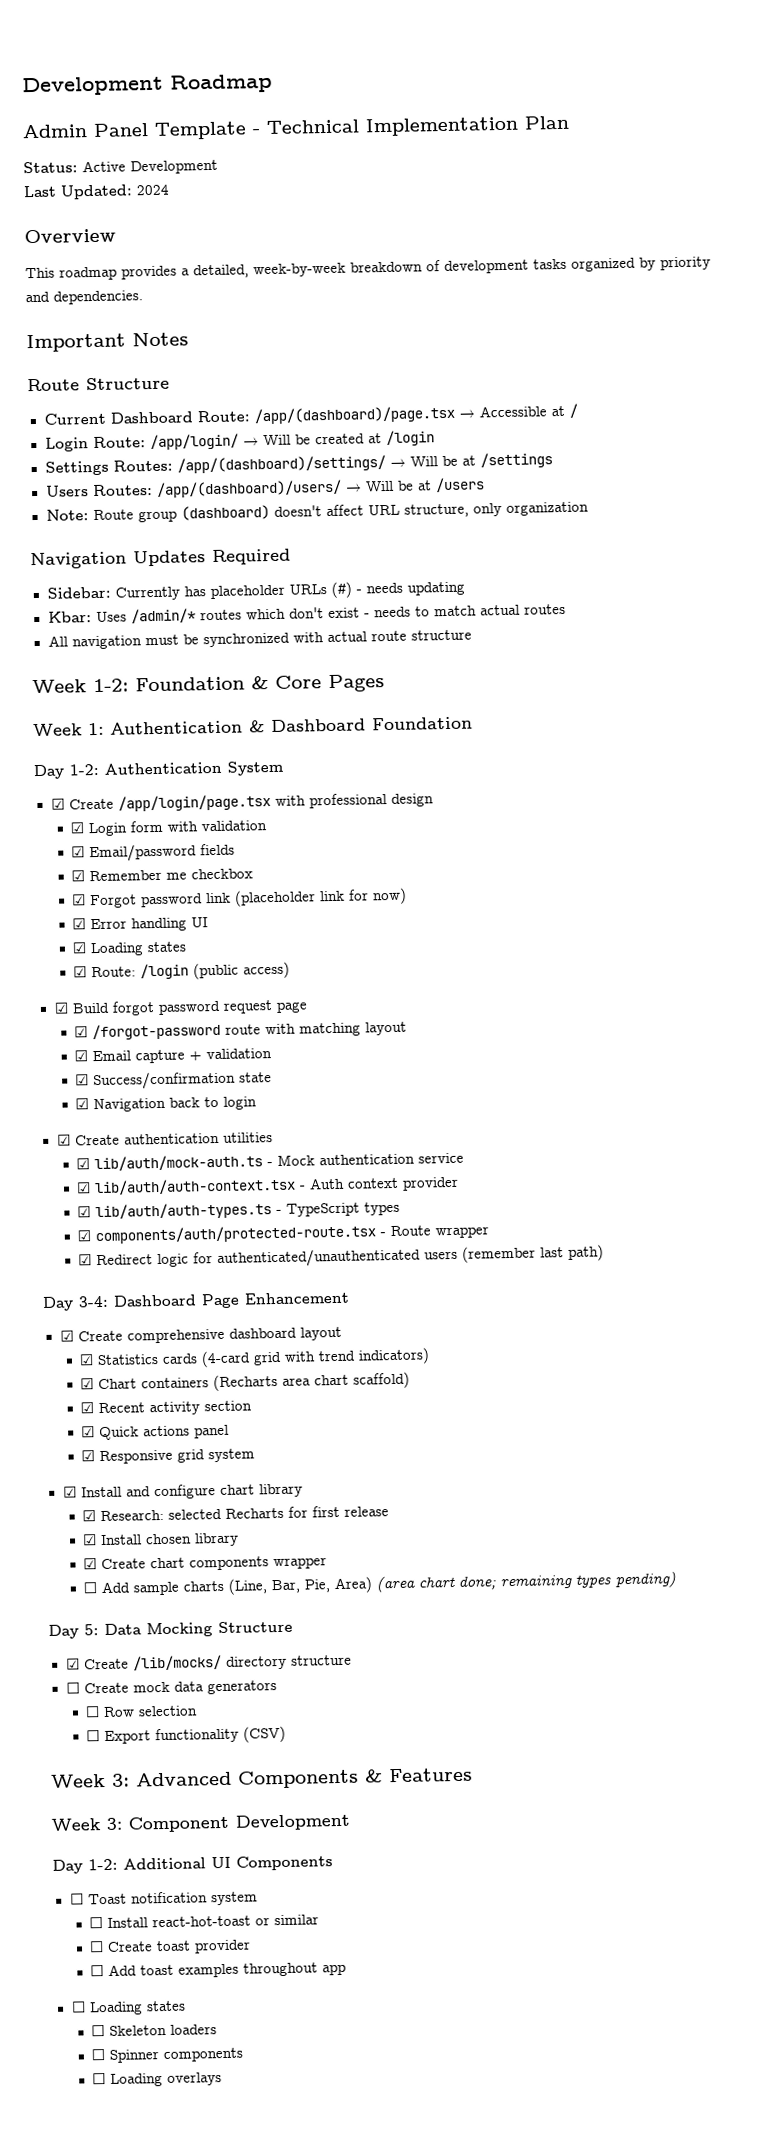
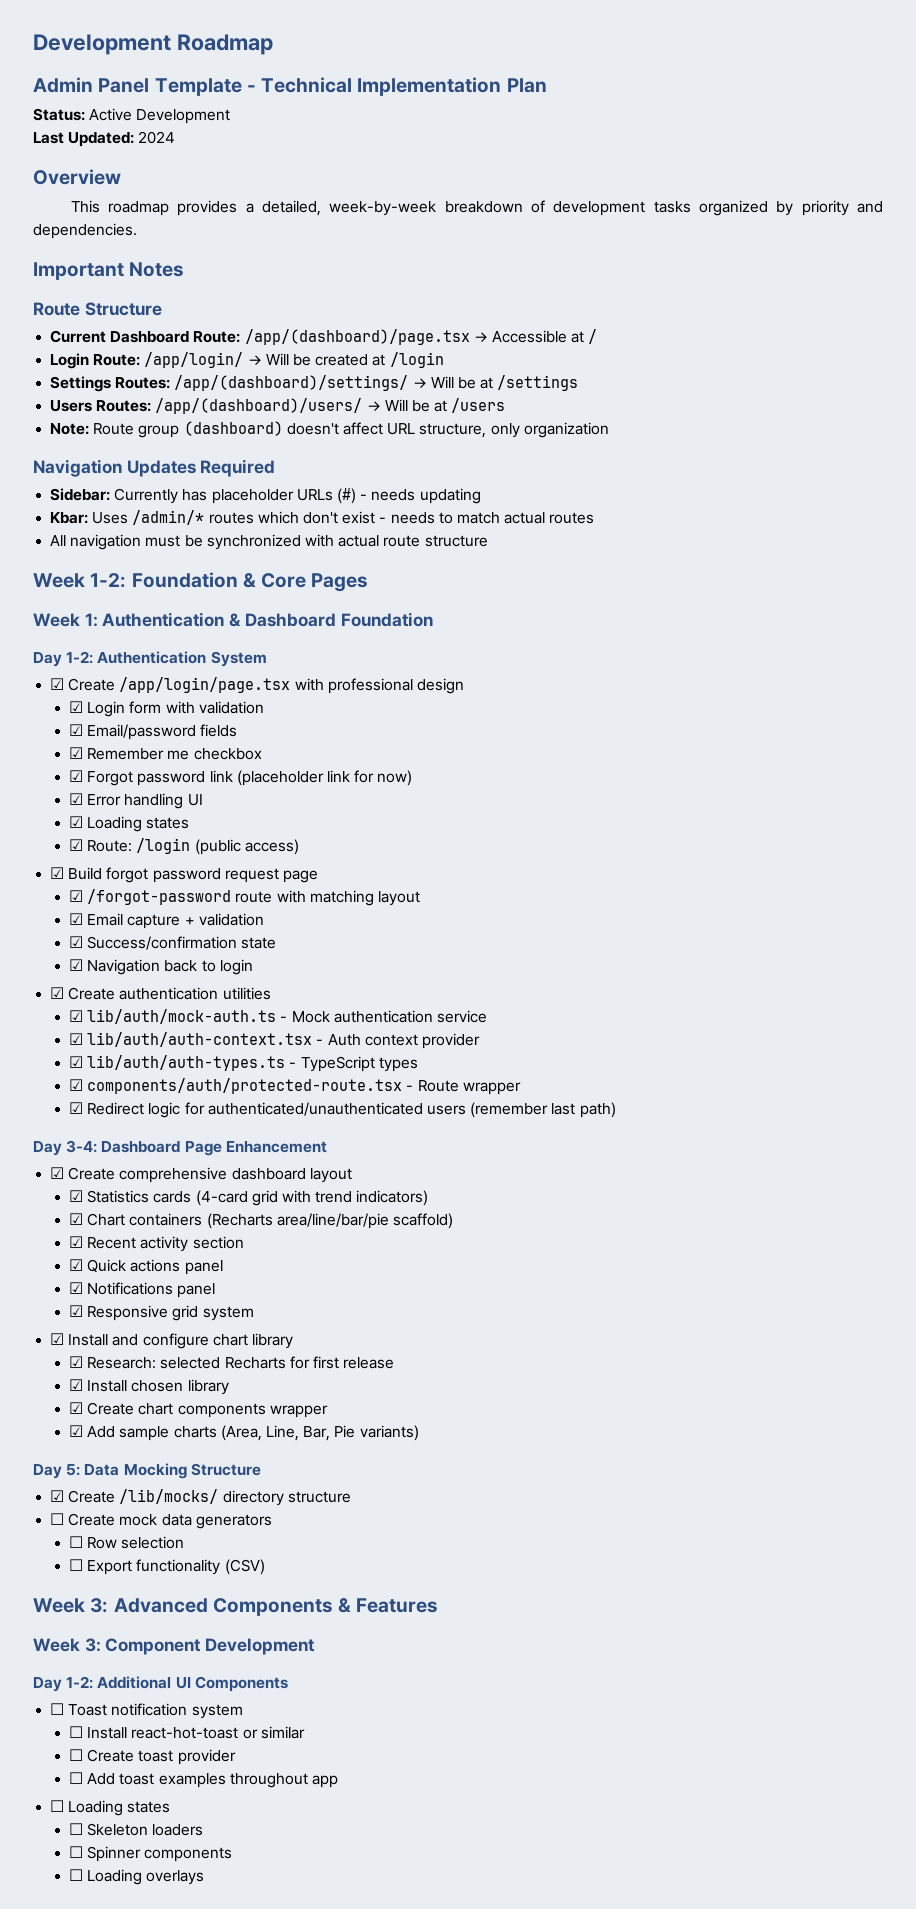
- ☑ Chart containers (Recharts area chart scaffold)
+ ☑ Chart containers (Recharts area/line/bar/pie scaffold)
+ ☑ Notifications panel
- ☐ Add sample charts (Line, Bar, Pie, Area) (area chart done; remaining types pending)
+ ☑ Add sample charts (Area, Line, Bar, Pie variants)

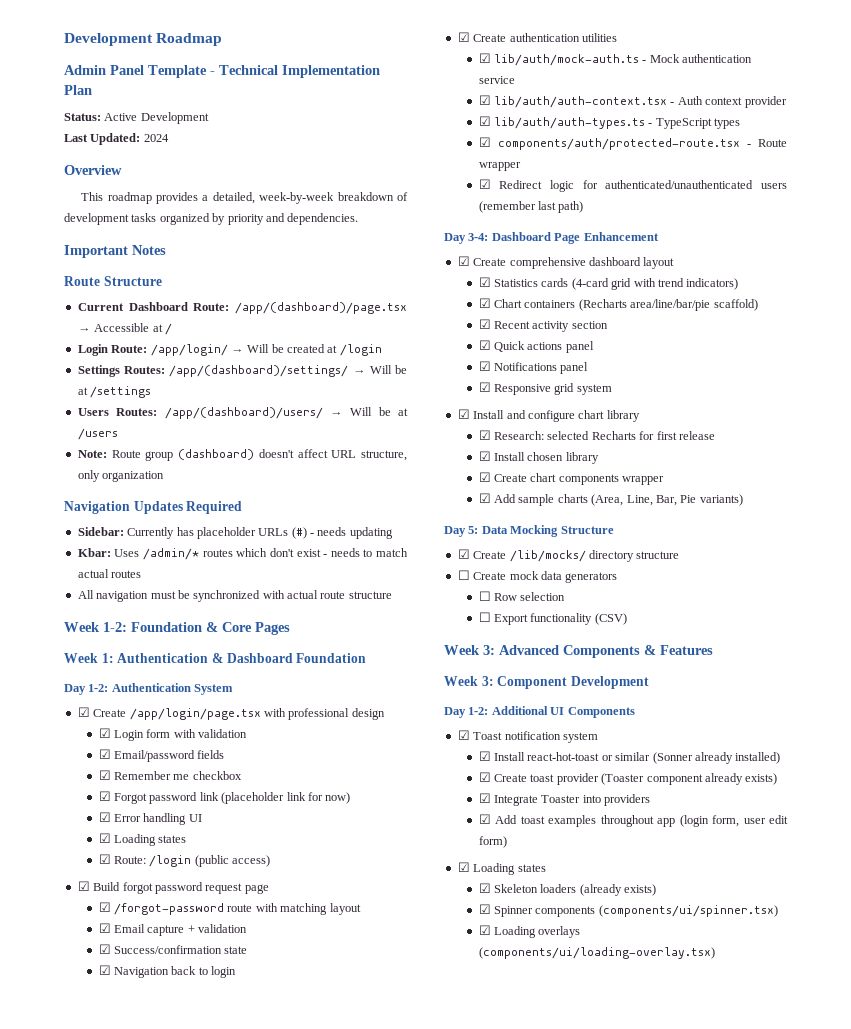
- ☐ Toast notification system
+ ☑ Toast notification system
- ☐ Install react-hot-toast or similar
- ☐ Create toast provider
- ☐ Add toast examples throughout app
- ☐ Loading states
- ☐ Skeleton loaders
- ☐ Spinner components
- ☐ Loading overlays
+ ☑ Install react-hot-toast or similar (Sonner already installed)
+ ☑ Create toast provider (Toaster component already exists)
+ ☑ Integrate Toaster into providers
+ ☑ Add toast examples throughout app (login form, user edit form)
+ ☑ Loading states
+ ☑ Skeleton loaders (already exists)
+ ☑ Spinner components (components/ui/spinner.tsx)
+ ☑ Loading overlays (components/ui/loading-overlay.tsx)

